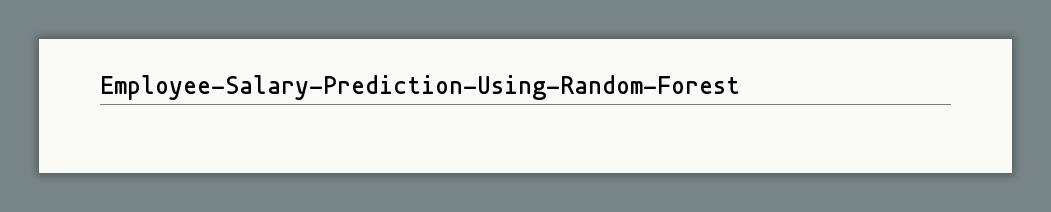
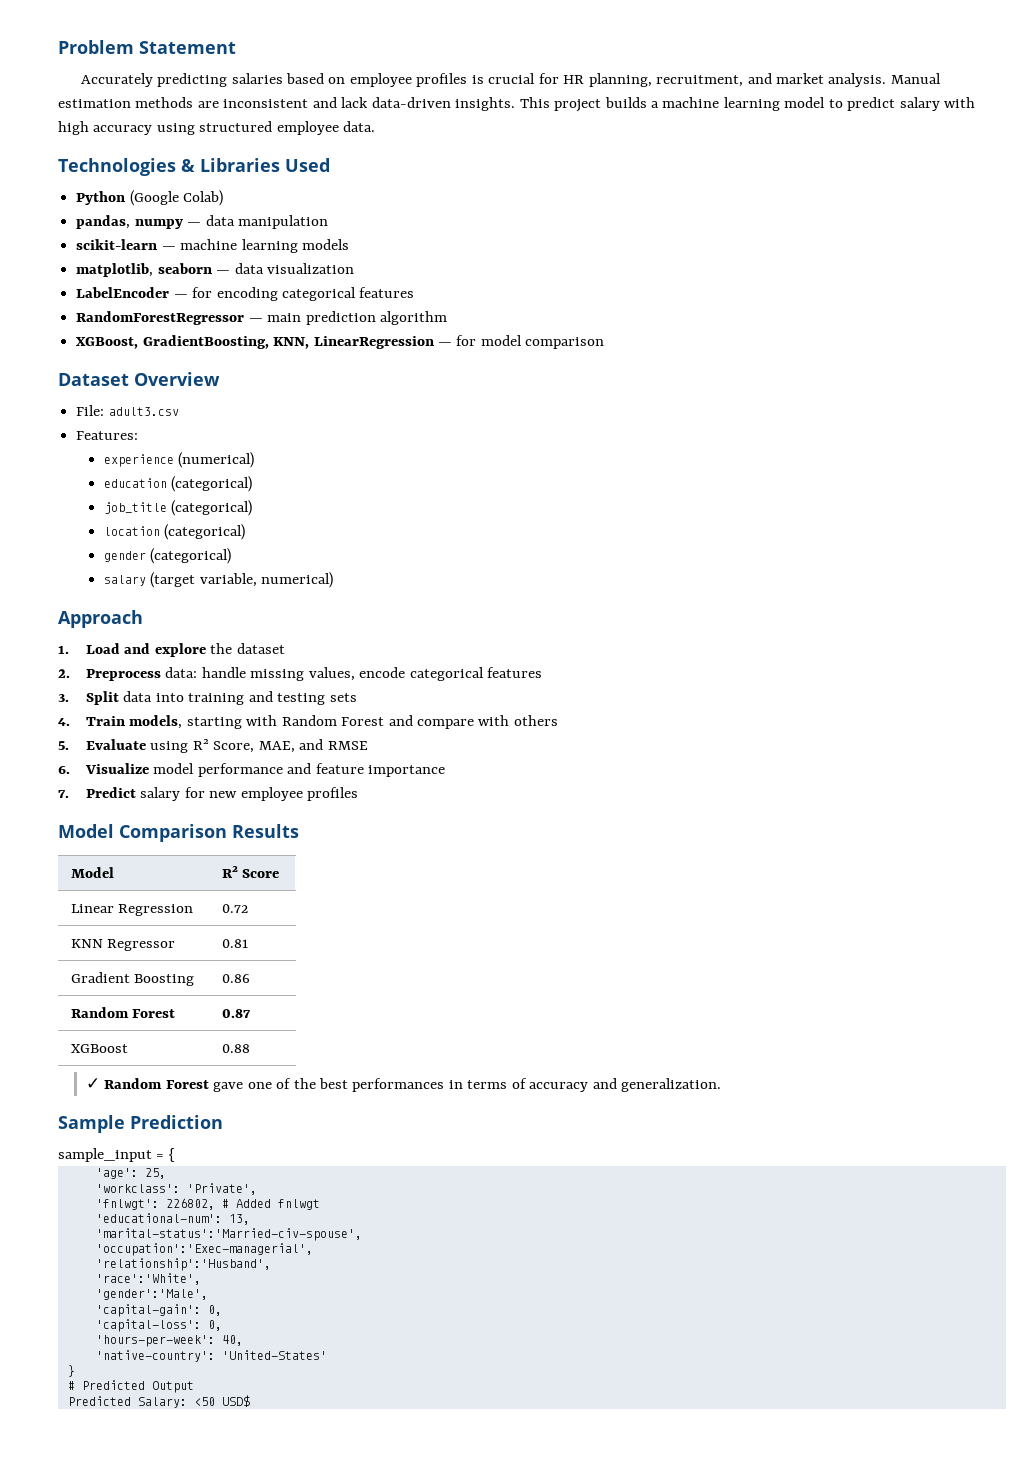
- Employee-Salary-Prediction-Using-Random-Forest
+ Problem Statement
+ Accurately predicting salaries based on employee profiles is crucial for HR planning, recruitment, and market analysis. Manual estimation methods are inconsistent and lack data-driven insights. This project builds a machine learning model to predict salary with high accuracy using structured employee data.
+ Technologies & Libraries Used
+ Python (Google Colab)
+ pandas, numpy — data manipulation
+ scikit-learn — machine learning models
+ matplotlib, seaborn — data visualization
+ LabelEncoder — for encoding categorical features
+ RandomForestRegressor — main prediction algorithm
+ XGBoost, GradientBoosting, KNN, LinearRegression — for model comparison
+ Dataset Overview
+ File: adult3.csv
+ Features:
+ experience (numerical)
+ education (categorical)
+ job_title (categorical)
+ location (categorical)
+ gender (categorical)
+ salary (target variable, numerical)
+ Approach
+ 1. Load and explore the dataset
+ 2. Preprocess data: handle missing values, encode categorical features
+ 3. Split data into training and testing sets
+ 4. Train models, starting with Random Forest and compare with others
+ 5. Evaluate using R² Score, MAE, and RMSE
+ 6. Visualize model performance and feature importance
+ 7. Predict salary for new employee profiles
+ Model Comparison Results
+ Model | R² Score
+ Linear Regression | 0.72
+ KNN Regressor | 0.81
+ Gradient Boosting | 0.86
+ Random Forest | 0.87
+ XGBoost | 0.88
+ ✓ Random Forest gave one of the best performances in terms of accuracy and generalization.
+ Sample Prediction
+ sample_input = {
+ 'age': 25,
+ 'workclass': 'Private',
+ 'fnlwgt': 226802, # Added fnlwgt
+ 'educational-num': 13,
+ 'marital-status':'Married-civ-spouse',
+ 'occupation':'Exec-managerial',
+ 'relationship':'Husband',
+ 'race':'White',
+ 'gender':'Male',
+ 'capital-gain': 0,
+ 'capital-loss': 0,
+ 'hours-per-week': 40,
+ 'native-country': 'United-States'
+ }
+ # Predicted Output
+ Predicted Salary: <50 USD$

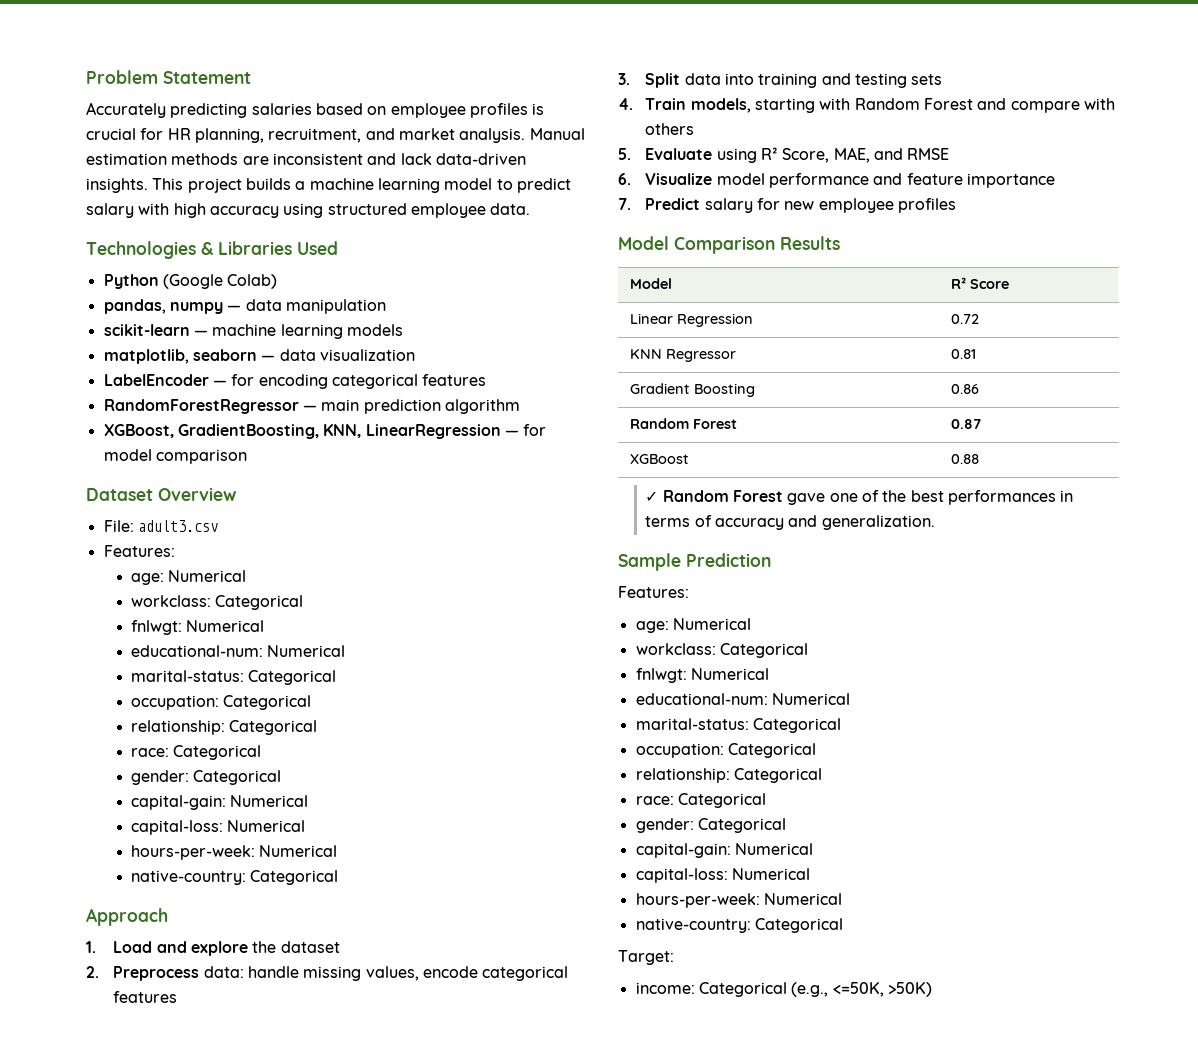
  File: adult3.csv
  Features:
- experience (numerical)
- education (categorical)
- job_title (categorical)
- location (categorical)
- gender (categorical)
- salary (target variable, numerical)
+ age: Numerical
+ workclass: Categorical
+ fnlwgt: Numerical
+ educational-num: Numerical
+ marital-status: Categorical
+ occupation: Categorical
+ relationship: Categorical
+ race: Categorical
+ gender: Categorical
+ capital-gain: Numerical
+ capital-loss: Numerical
+ hours-per-week: Numerical
+ native-country: Categorical
  Sample Prediction
- sample_input = {
- 'age': 25,
- 'workclass': 'Private',
- 'fnlwgt': 226802, # Added fnlwgt
- 'educational-num': 13,
- 'marital-status':'Married-civ-spouse',
- 'occupation':'Exec-managerial',
- 'relationship':'Husband',
- 'race':'White',
- 'gender':'Male',
- 'capital-gain': 0,
- 'capital-loss': 0,
- 'hours-per-week': 40,
- 'native-country': 'United-States'
- }
- # Predicted Output
- Predicted Salary: <50 USD$
+ Features:
+ age: Numerical
+ workclass: Categorical
+ fnlwgt: Numerical
+ educational-num: Numerical
+ marital-status: Categorical
+ occupation: Categorical
+ relationship: Categorical
+ race: Categorical
+ gender: Categorical
+ capital-gain: Numerical
+ capital-loss: Numerical
+ hours-per-week: Numerical
+ native-country: Categorical
+ Target:
+ income: Categorical (e.g., <=50K, >50K)

